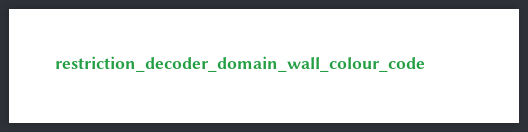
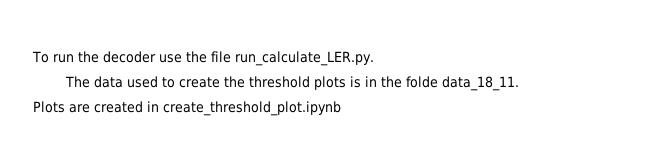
- restriction_decoder_domain_wall_colour_code
+ To run the decoder use the file run_calculate_LER.py.
+ The data used to create the threshold plots is in the folde data_18_11.
+ Plots are created in create_threshold_plot.ipynb

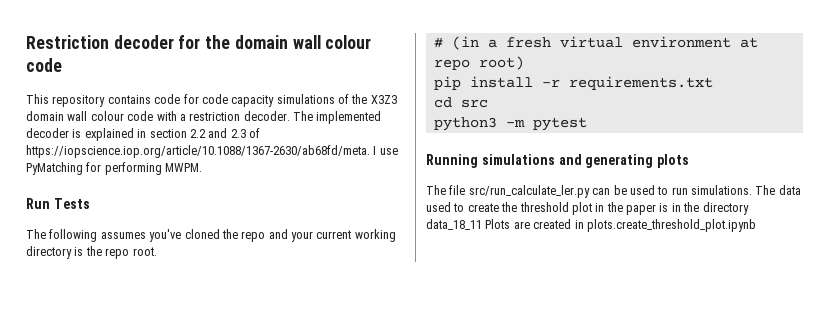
- To run the decoder use the file run_calculate_LER.py.
- The data used to create the threshold plots is in the folde data_18_11.
- Plots are created in create_threshold_plot.ipynb
+ Restriction decoder for the domain wall colour code
+ This repository contains code for code capacity simulations of the X3Z3 domain wall colour code with a restriction decoder. The implemented decoder is explained in section 2.2 and 2.3 of https://iopscience.iop.org/article/10.1088/1367-2630/ab68fd/meta. I use PyMatching for performing MWPM.
+ Run Tests
+ The following assumes you've cloned the repo and your current working directory is the repo root.
+ # (in a fresh virtual environment at repo root)
+ pip install -r requirements.txt
+ cd src
+ python3 -m pytest
+ Running simulations and generating plots
+ The file src/run_calculate_ler.py can be used to run simulations. The data used to create the threshold plot in the paper is in the directory data_18_11 Plots are created in plots.create_threshold_plot.ipynb

